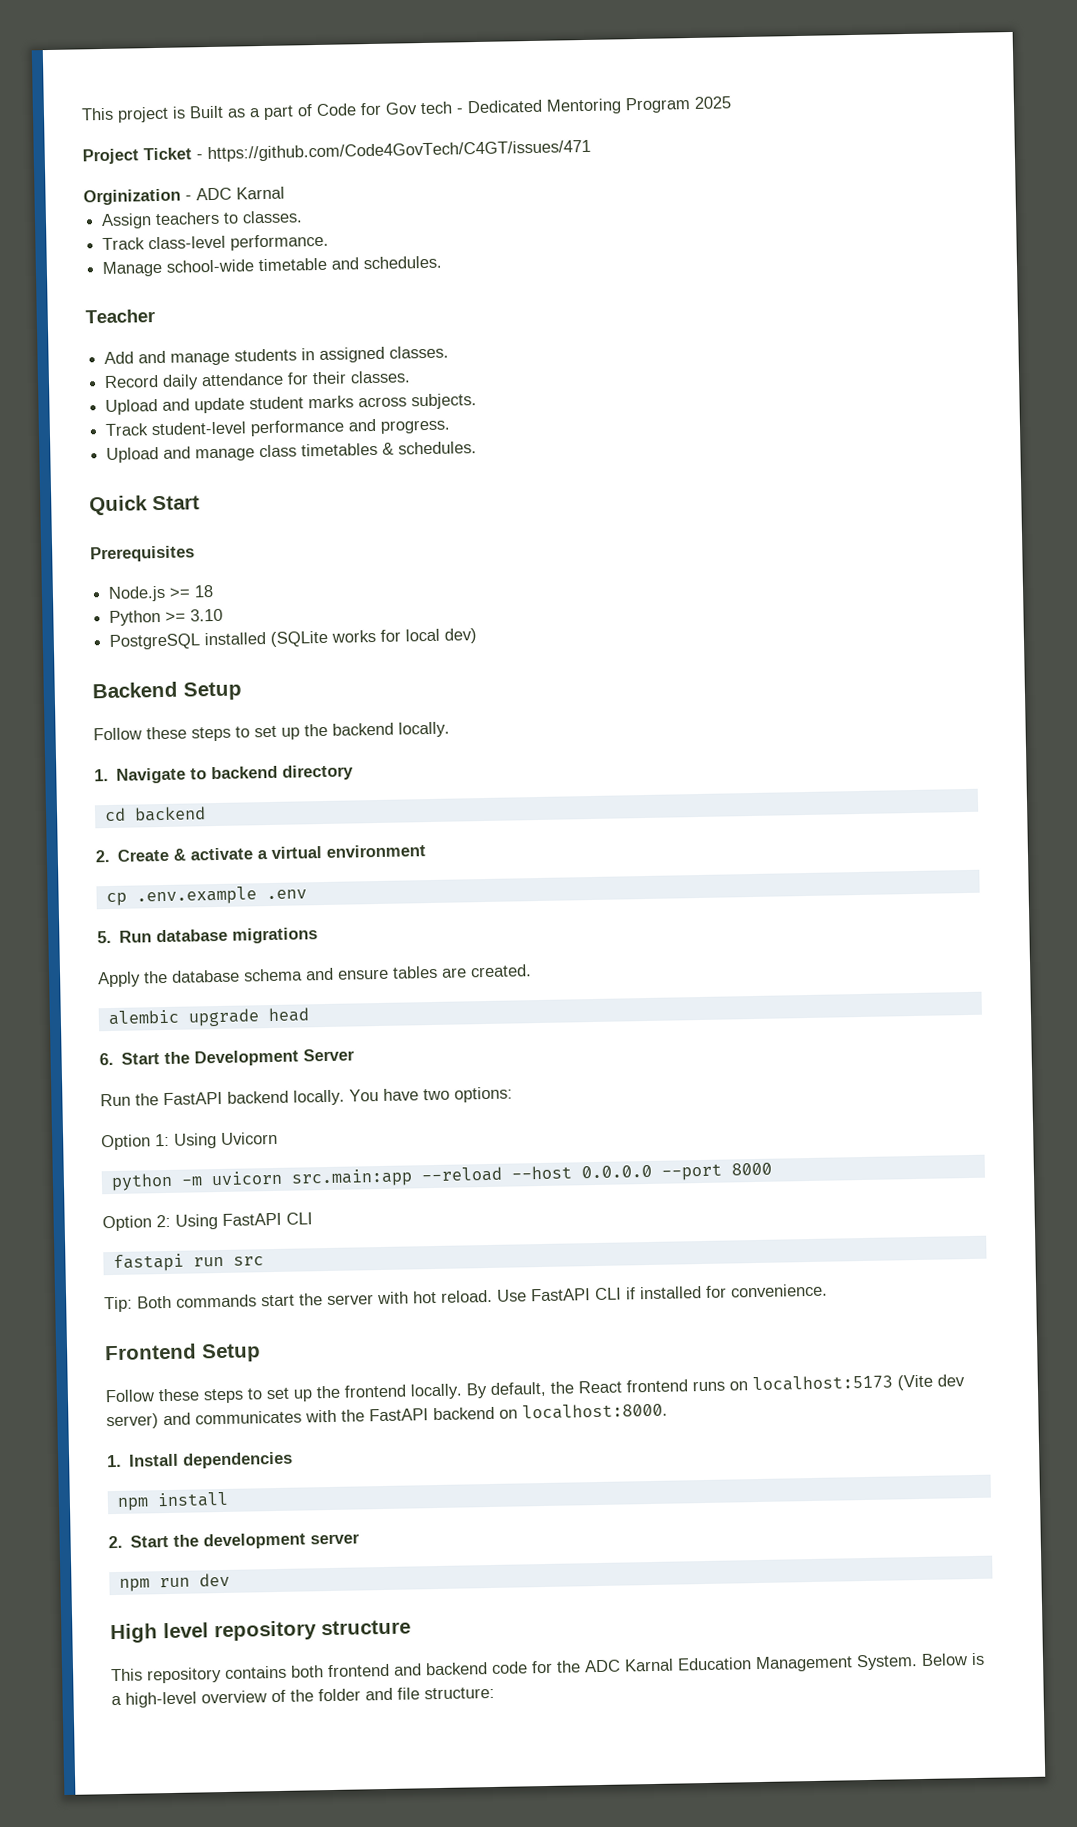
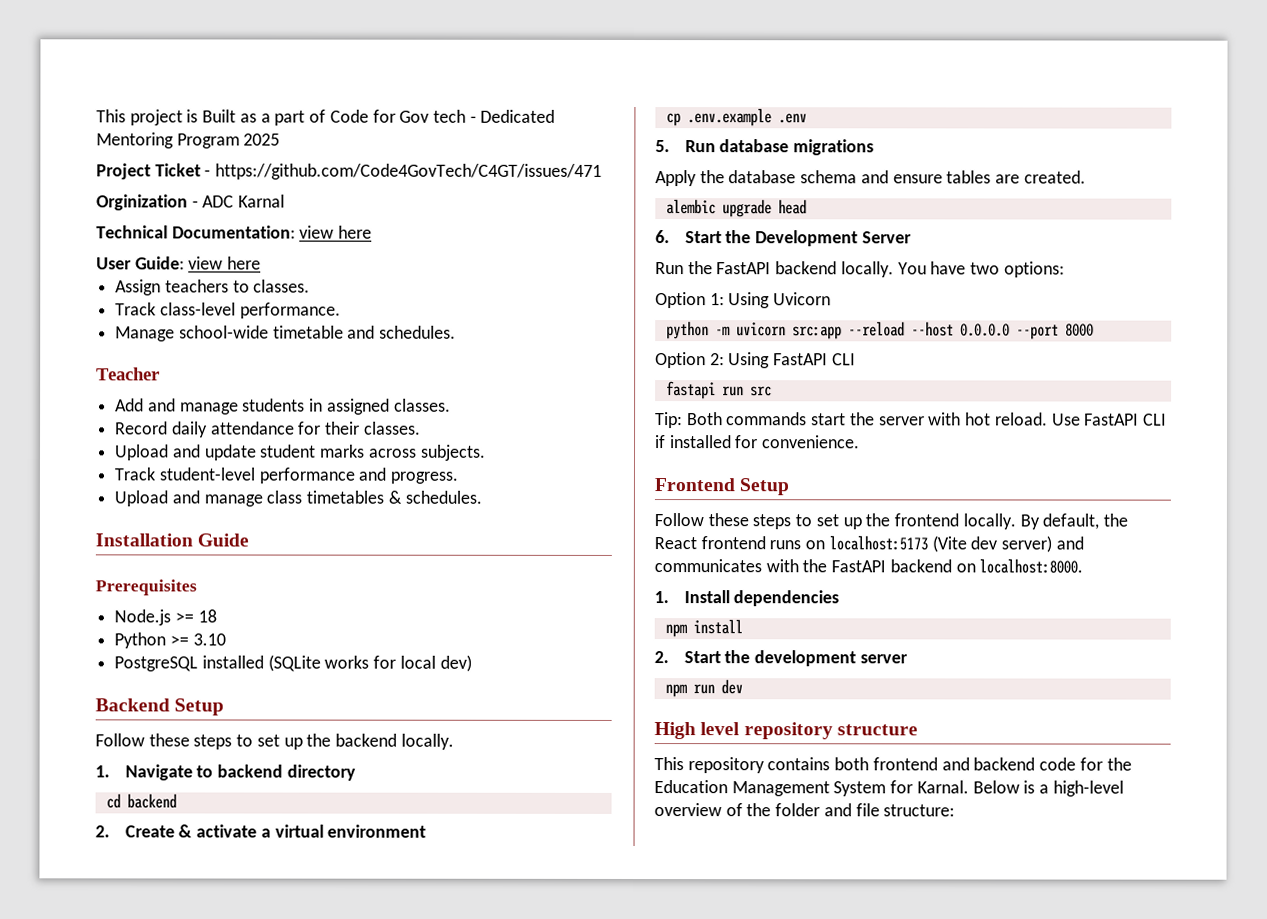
+ Technical Documentation: view here
+ User Guide: view here
- Quick Start
+ Installation Guide
- python -m uvicorn src.main:app --reload --host 0.0.0.0 --port 8000
+ python -m uvicorn src:app --reload --host 0.0.0.0 --port 8000
- This repository contains both frontend and backend code for the ADC Karnal Education Management System.
+ This repository contains both frontend and backend code for the Education Management System for Karnal.

